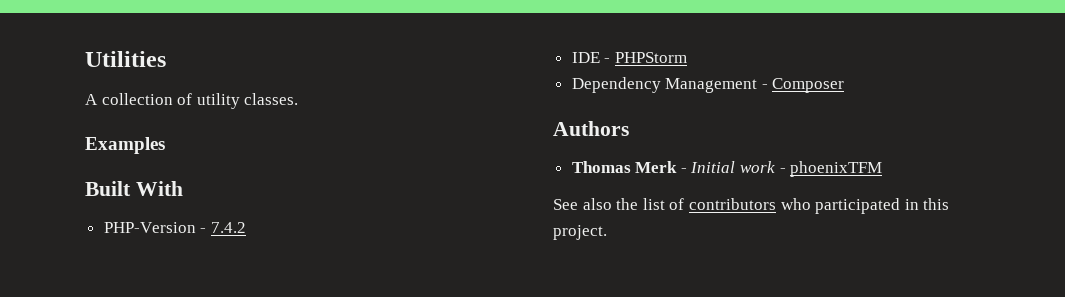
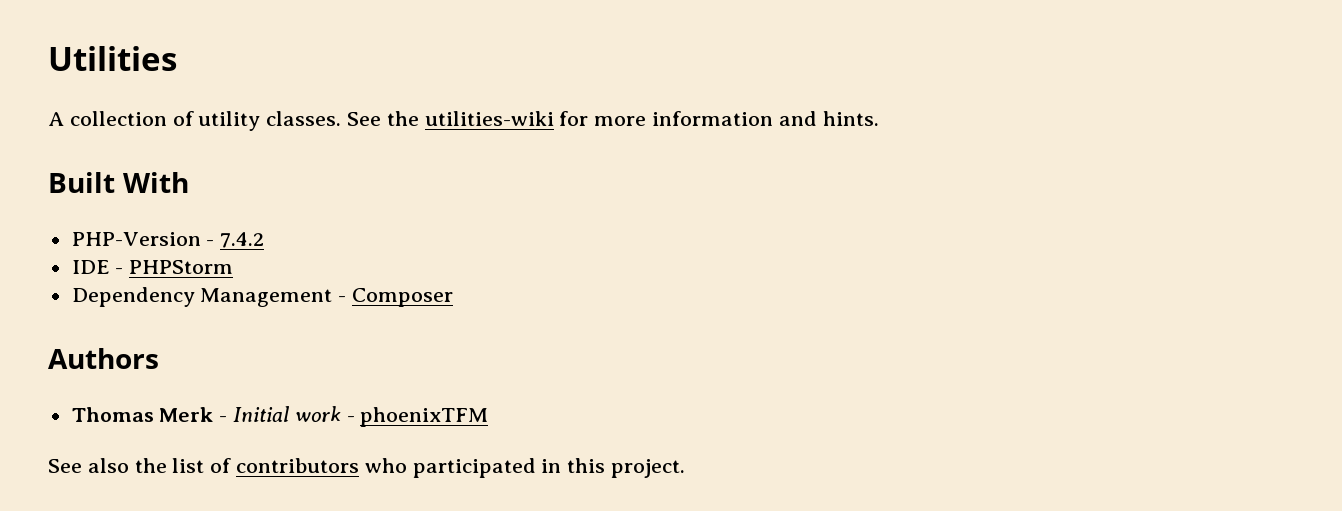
- A collection of utility classes.
- Examples
+ A collection of utility classes. See the utilities-wiki for more information and hints.

